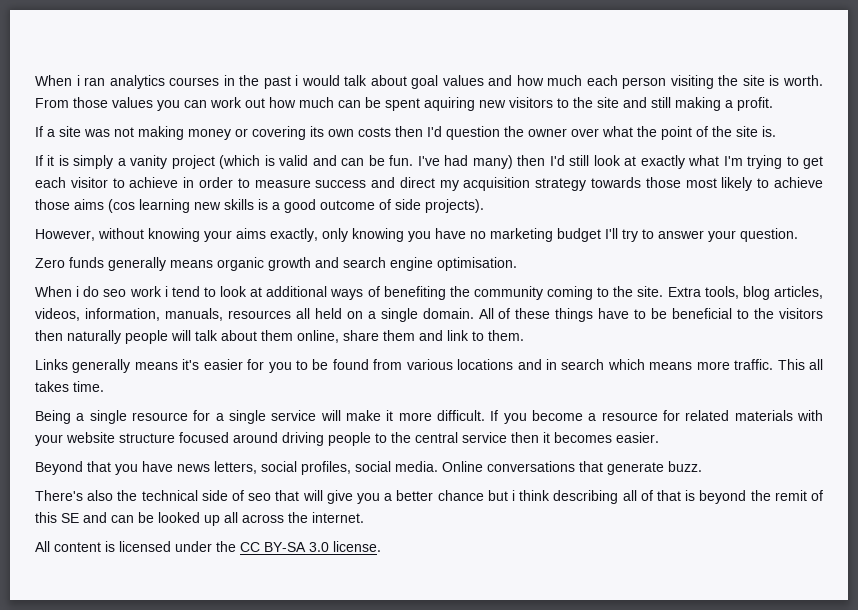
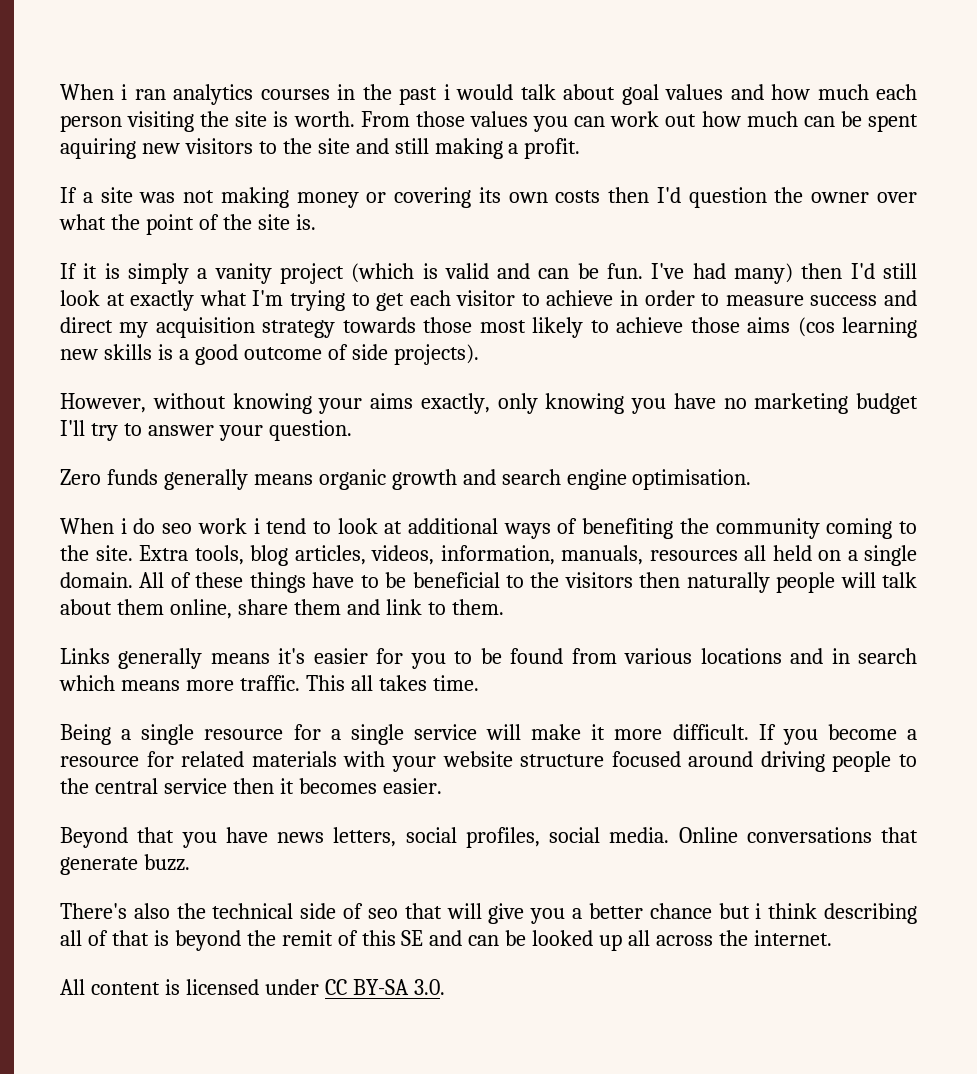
- All content is licensed under the CC BY-SA 3.0 license.
+ All content is licensed under CC BY-SA 3.0.

